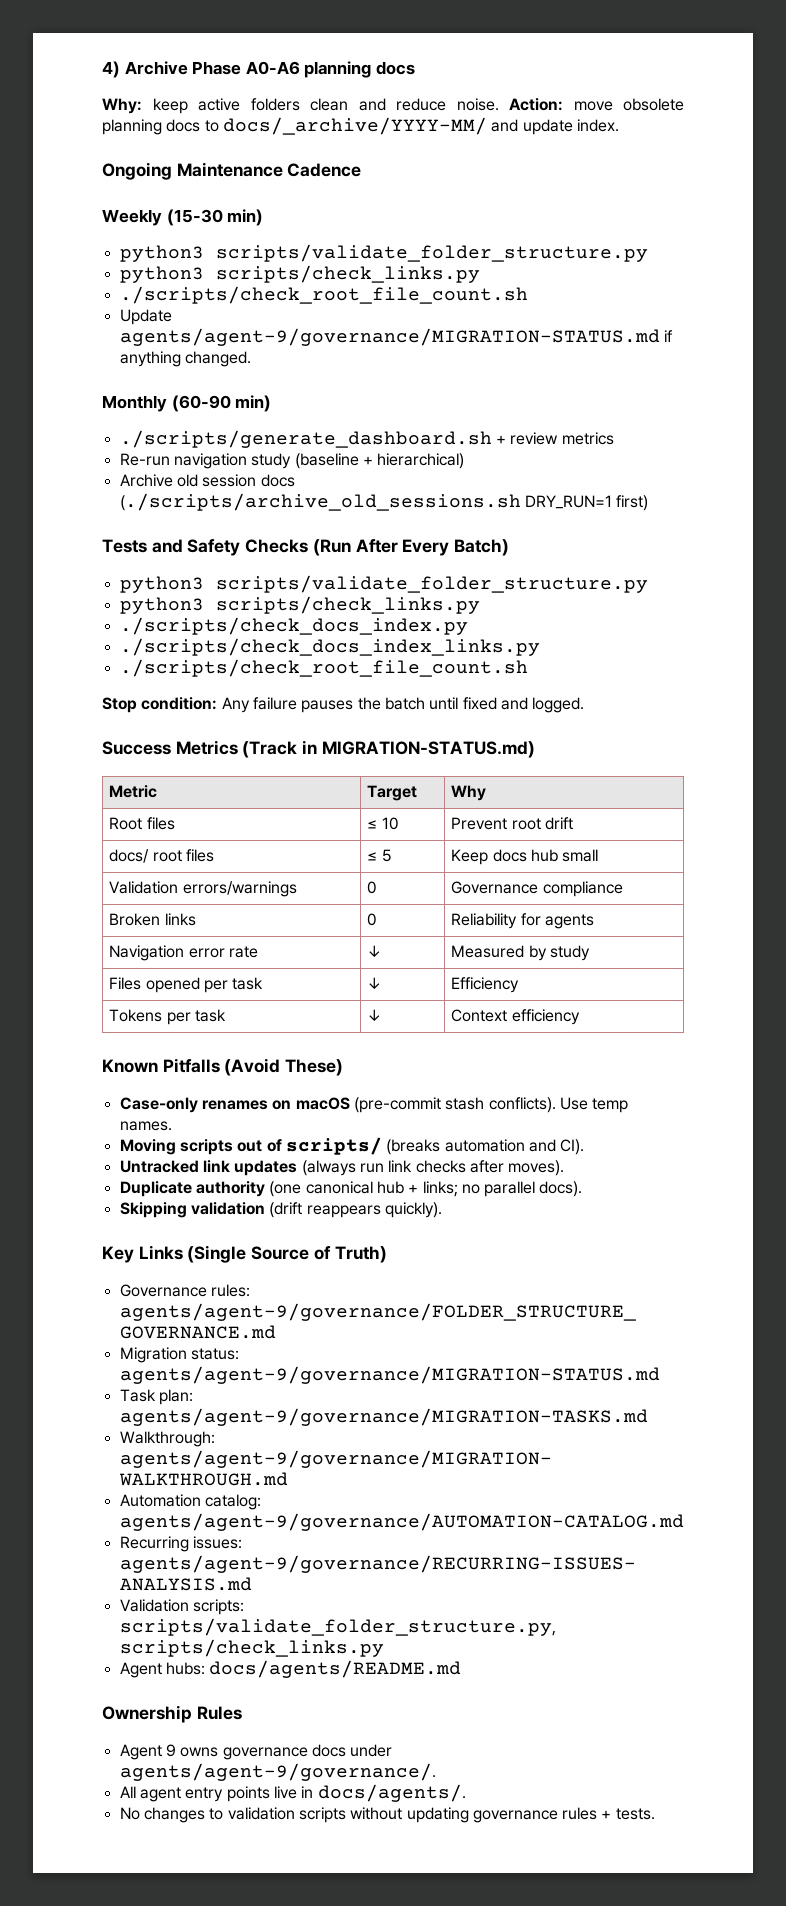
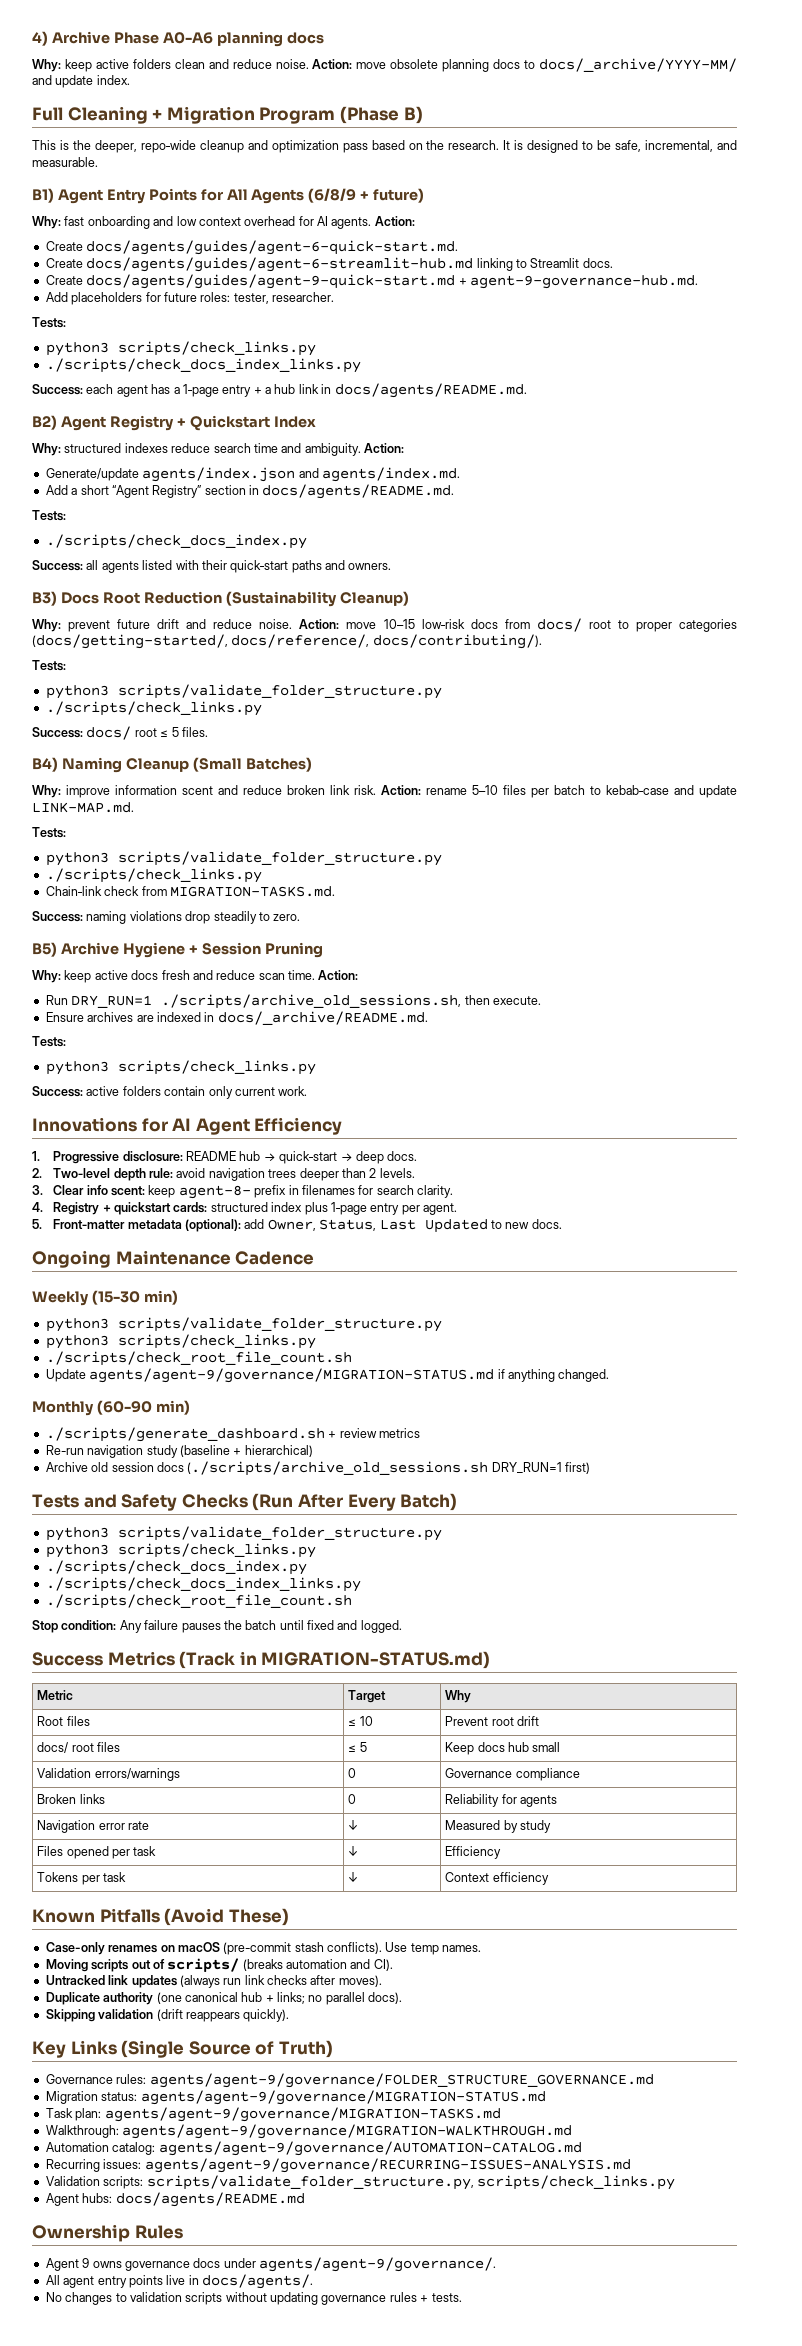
+ Full Cleaning + Migration Program (Phase B)
+ This is the deeper, repo‑wide cleanup and optimization pass based on the research. It is designed to be safe, incremental, and measurable.
+ B1) Agent Entry Points for All Agents (6/8/9 + future)
+ Why: fast onboarding and low context overhead for AI agents. Action:
+ Create docs/agents/guides/agent-6-quick-start.md.
+ Create docs/agents/guides/agent-6-streamlit-hub.md linking to Streamlit docs.
+ Create docs/agents/guides/agent-9-quick-start.md + agent-9-governance-hub.md.
+ Add placeholders for future roles: tester, researcher.
+ Tests:
+ python3 scripts/check_links.py
+ ./scripts/check_docs_index_links.py
+ Success: each agent has a 1‑page entry + a hub link in docs/agents/README.md.
+ B2) Agent Registry + Quickstart Index
+ Why: structured indexes reduce search time and ambiguity. Action:
+ Generate/update agents/index.json and agents/index.md.
+ Add a short “Agent Registry” section in docs/agents/README.md.
+ Tests:
+ ./scripts/check_docs_index.py
+ Success: all agents listed with their quick‑start paths and owners.
+ B3) Docs Root Reduction (Sustainability Cleanup)
+ Why: prevent future drift and reduce noise. Action: move 10–15 low‑risk docs from docs/ root to proper categories (docs/getting-started/, docs/reference/, docs/contributing/).
+ Tests:
+ python3 scripts/validate_folder_structure.py
+ ./scripts/check_links.py
+ Success: docs/ root ≤ 5 files.
+ B4) Naming Cleanup (Small Batches)
+ Why: improve information scent and reduce broken link risk. Action: rename 5–10 files per batch to kebab‑case and update LINK-MAP.md.
+ Tests:
+ python3 scripts/validate_folder_structure.py
+ ./scripts/check_links.py
+ Chain‑link check from MIGRATION-TASKS.md.
+ Success: naming violations drop steadily to zero.
+ B5) Archive Hygiene + Session Pruning
+ Why: keep active docs fresh and reduce scan time. Action:
+ Run DRY_RUN=1 ./scripts/archive_old_sessions.sh, then execute.
+ Ensure archives are indexed in docs/_archive/README.md.
+ Tests:
+ python3 scripts/check_links.py
+ Success: active folders contain only current work.
+ Innovations for AI Agent Efficiency
+ 1. Progressive disclosure: README hub → quick‑start → deep docs.
+ 2. Two‑level depth rule: avoid navigation trees deeper than 2 levels.
+ 3. Clear info scent: keep agent-8- prefix in filenames for search clarity.
+ 4. Registry + quickstart cards: structured index plus 1‑page entry per agent.
+ 5. Front‑matter metadata (optional): add Owner, Status, Last Updated to new docs.

